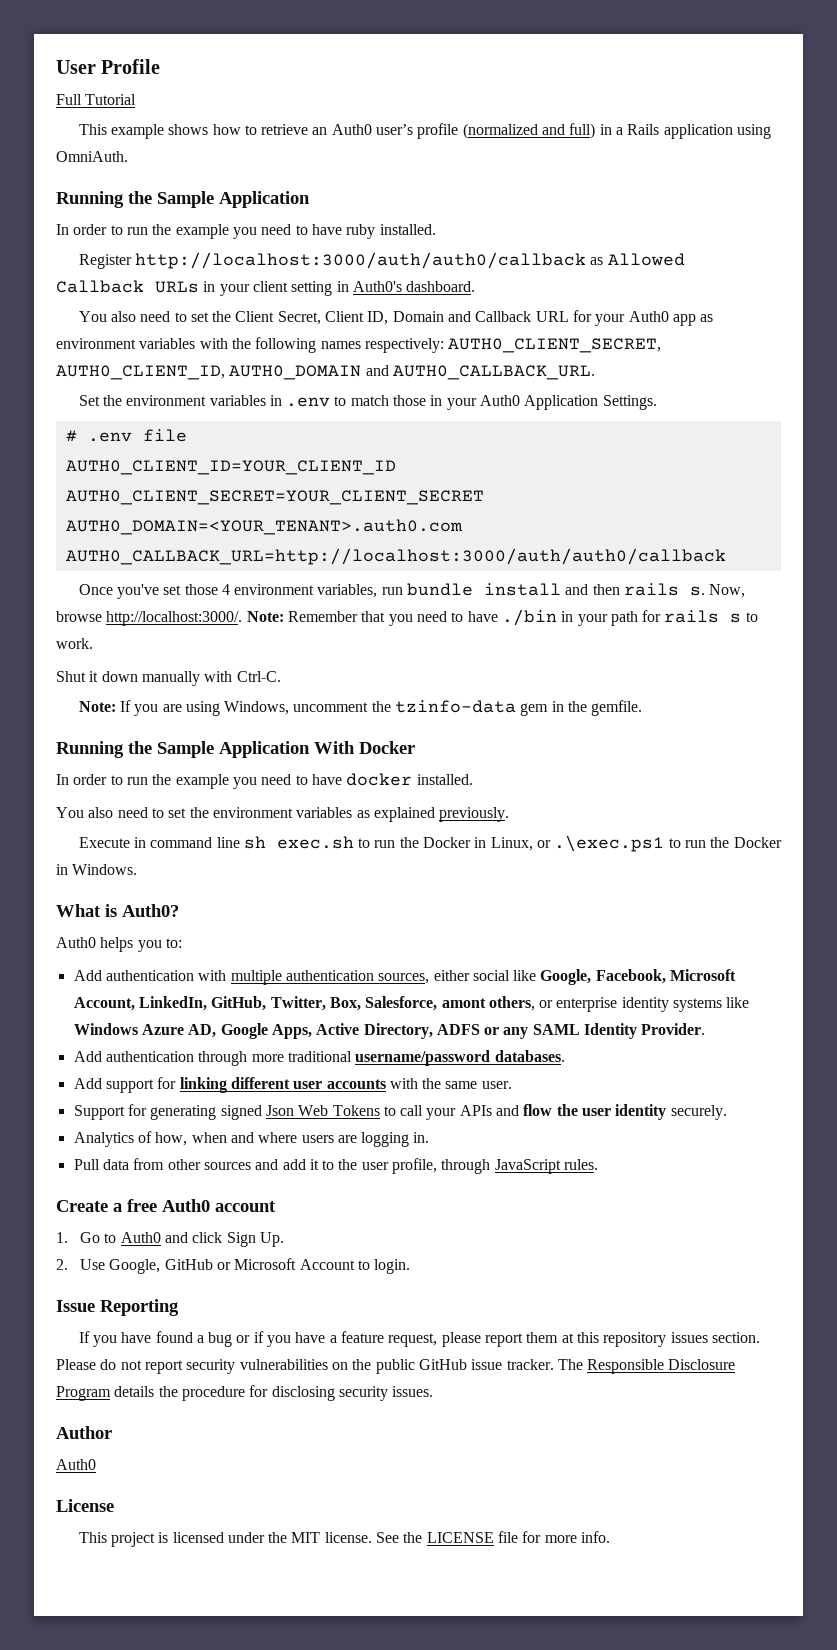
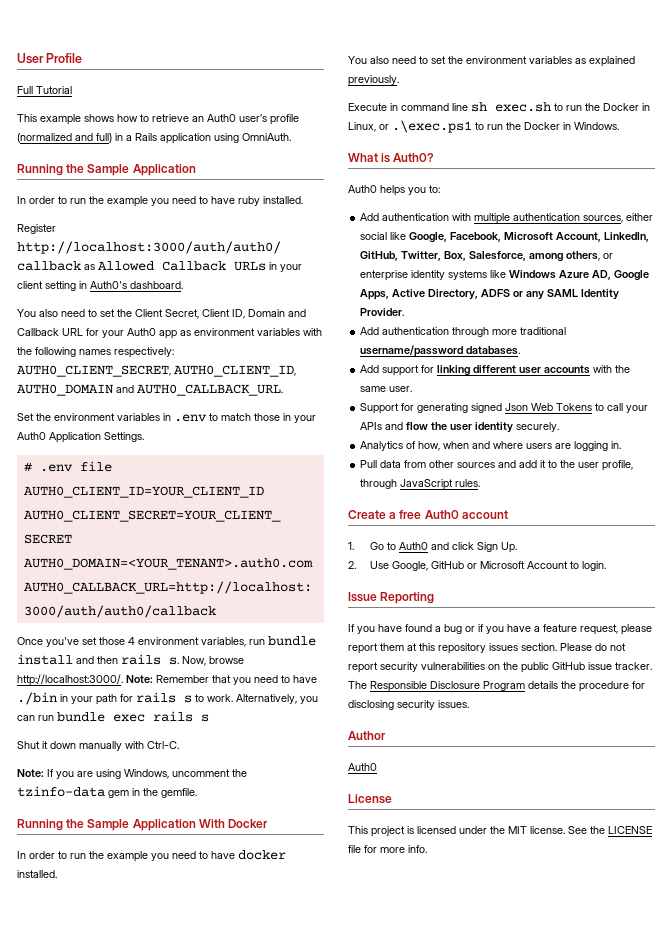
+ Alternatively, you can run bundle exec rails s
- Add authentication with multiple authentication sources, either social like Google, Facebook, Microsoft Account, LinkedIn, GitHub, Twitter, Box, Salesforce, amont others, or enterprise identity systems like Windows Azure AD, Google Apps, Active Directory, ADFS or any SAML Identity Provider.
+ Add authentication with multiple authentication sources, either social like Google, Facebook, Microsoft Account, LinkedIn, GitHub, Twitter, Box, Salesforce, among others, or enterprise identity systems like Windows Azure AD, Google Apps, Active Directory, ADFS or any SAML Identity Provider.

